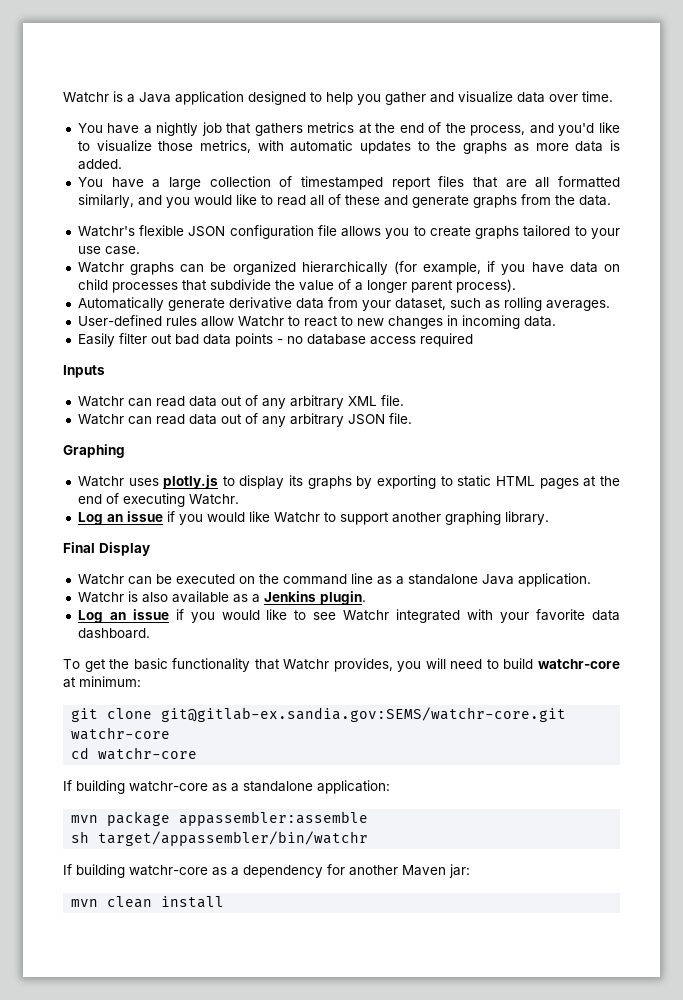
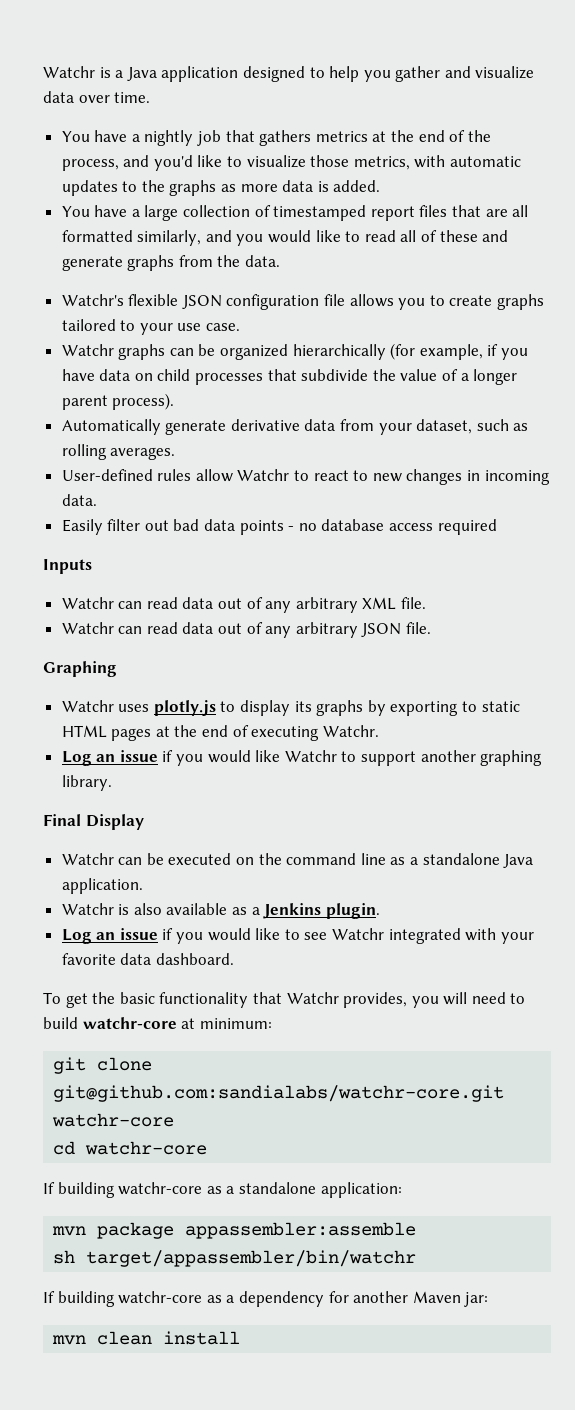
- git clone git@gitlab-ex.sandia.gov:SEMS/watchr-core.git watchr-core
+ git clone git@github.com:sandialabs/watchr-core.git watchr-core

